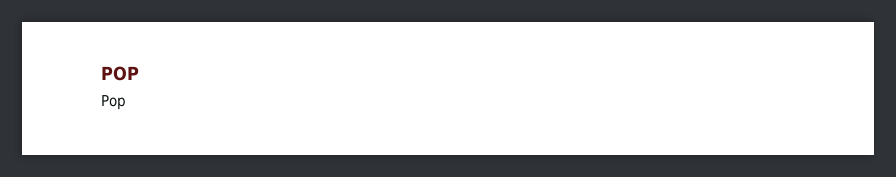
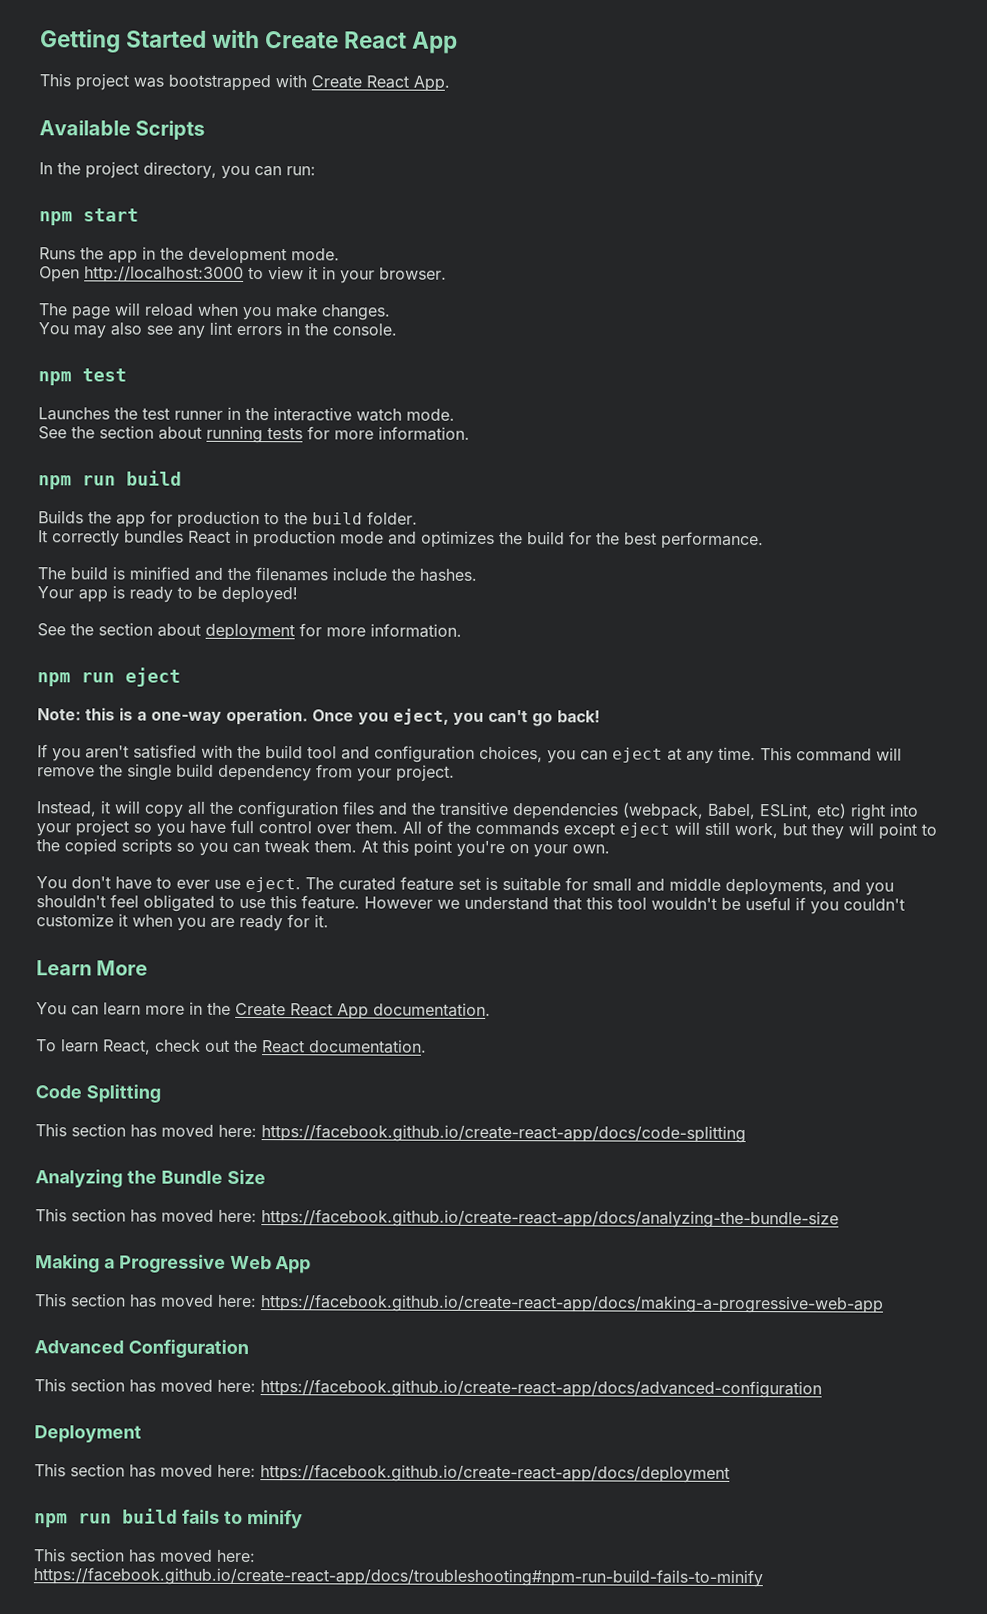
- POP
- Pop
+ Getting Started with Create React App
+ This project was bootstrapped with Create React App.
+ Available Scripts
+ In the project directory, you can run:
+ npm start
+ Runs the app in the development mode.
+ Open http://localhost:3000 to view it in your browser.
+ The page will reload when you make changes.
+ You may also see any lint errors in the console.
+ npm test
+ Launches the test runner in the interactive watch mode.
+ See the section about running tests for more information.
+ npm run build
+ Builds the app for production to the build folder.
+ It correctly bundles React in production mode and optimizes the build for the best performance.
+ The build is minified and the filenames include the hashes.
+ Your app is ready to be deployed!
+ See the section about deployment for more information.
+ npm run eject
+ Note: this is a one-way operation. Once you eject, you can't go back!
+ If you aren't satisfied with the build tool and configuration choices, you can eject at any time. This command will remove the single build dependency from your project.
+ Instead, it will copy all the configuration files and the transitive dependencies (webpack, Babel, ESLint, etc) right into your project so you have full control over them. All of the commands except eject will still work, but they will point to the copied scripts so you can tweak them. At this point you're on your own.
+ You don't have to ever use eject. The curated feature set is suitable for small and middle deployments, and you shouldn't feel obligated to use this feature. However we understand that this tool wouldn't be useful if you couldn't customize it when you are ready for it.
+ Learn More
+ You can learn more in the Create React App documentation.
+ To learn React, check out the React documentation.
+ Code Splitting
+ This section has moved here: https://facebook.github.io/create-react-app/docs/code-splitting
+ Analyzing the Bundle Size
+ This section has moved here: https://facebook.github.io/create-react-app/docs/analyzing-the-bundle-size
+ Making a Progressive Web App
+ This section has moved here: https://facebook.github.io/create-react-app/docs/making-a-progressive-web-app
+ Advanced Configuration
+ This section has moved here: https://facebook.github.io/create-react-app/docs/advanced-configuration
+ Deployment
+ This section has moved here: https://facebook.github.io/create-react-app/docs/deployment
+ npm run build fails to minify
+ This section has moved here: https://facebook.github.io/create-react-app/docs/troubleshooting#npm-run-build-fails-to-minify

